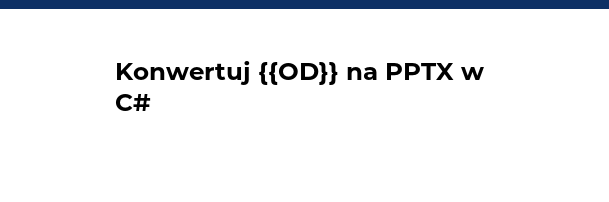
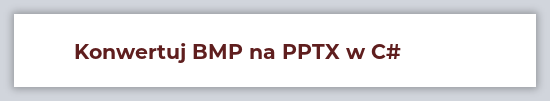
- Konwertuj {{OD}} na PPTX w C#
+ Konwertuj BMP na PPTX w C#

